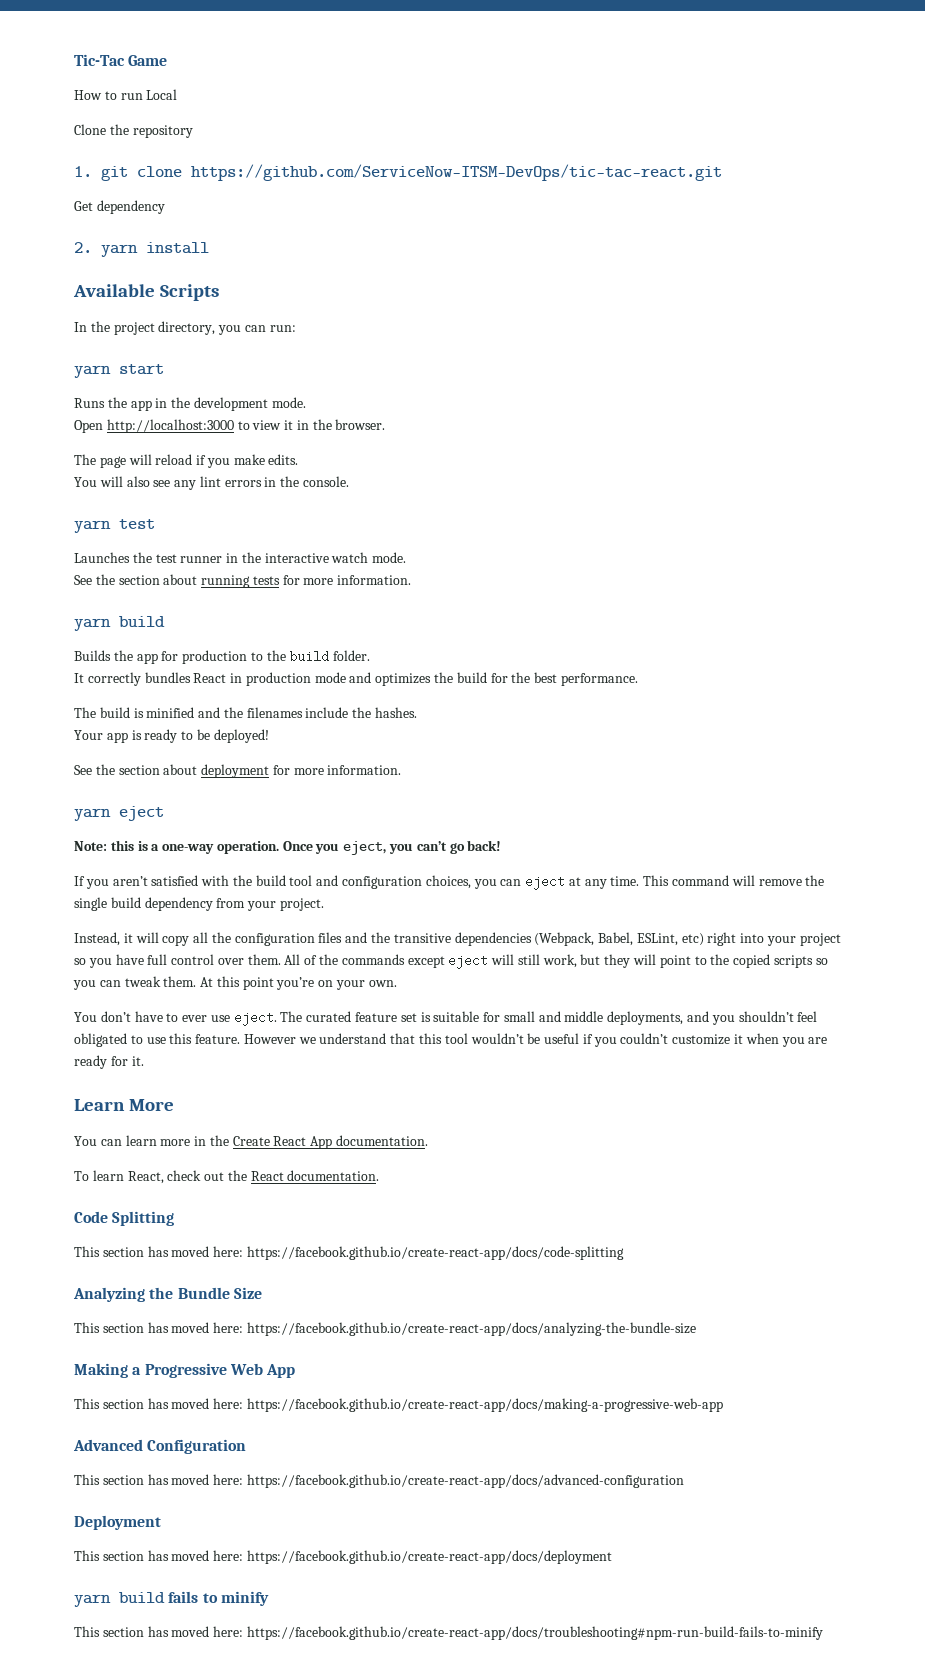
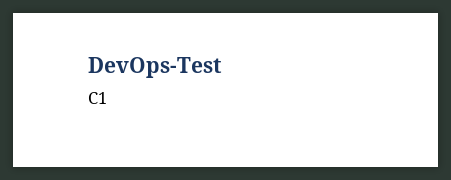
- Tic-Tac Game
- How to run Local
- Clone the repository
- 1. git clone https://github.com/ServiceNow-ITSM-DevOps/tic-tac-react.git
- Get dependency
- 2. yarn install
- Available Scripts
- In the project directory, you can run:
- yarn start
- Runs the app in the development mode.
- Open http://localhost:3000 to view it in the browser.
- The page will reload if you make edits.
- You will also see any lint errors in the console.
- yarn test
- Launches the test runner in the interactive watch mode.
- See the section about running tests for more information.
- yarn build
- Builds the app for production to the build folder.
- It correctly bundles React in production mode and optimizes the build for the best performance.
- The build is minified and the filenames include the hashes.
- Your app is ready to be deployed!
- See the section about deployment for more information.
- yarn eject
- Note: this is a one-way operation. Once you eject, you can’t go back!
- If you aren’t satisfied with the build tool and configuration choices, you can eject at any time. This command will remove the single build dependency from your project.
- Instead, it will copy all the configuration files and the transitive dependencies (Webpack, Babel, ESLint, etc) right into your project so you have full control over them. All of the commands except eject will still work, but they will point to the copied scripts so you can tweak them. At this point you’re on your own.
- You don’t have to ever use eject. The curated feature set is suitable for small and middle deployments, and you shouldn’t feel obligated to use this feature. However we understand that this tool wouldn’t be useful if you couldn’t customize it when you are ready for it.
- Learn More
- You can learn more in the Create React App documentation.
- To learn React, check out the React documentation.
- Code Splitting
- This section has moved here: https://facebook.github.io/create-react-app/docs/code-splitting
- Analyzing the Bundle Size
- This section has moved here: https://facebook.github.io/create-react-app/docs/analyzing-the-bundle-size
- Making a Progressive Web App
- This section has moved here: https://facebook.github.io/create-react-app/docs/making-a-progressive-web-app
- Advanced Configuration
- This section has moved here: https://facebook.github.io/create-react-app/docs/advanced-configuration
- Deployment
- This section has moved here: https://facebook.github.io/create-react-app/docs/deployment
- yarn build fails to minify
- This section has moved here: https://facebook.github.io/create-react-app/docs/troubleshooting#npm-run-build-fails-to-minify
+ DevOps-Test
+ C1

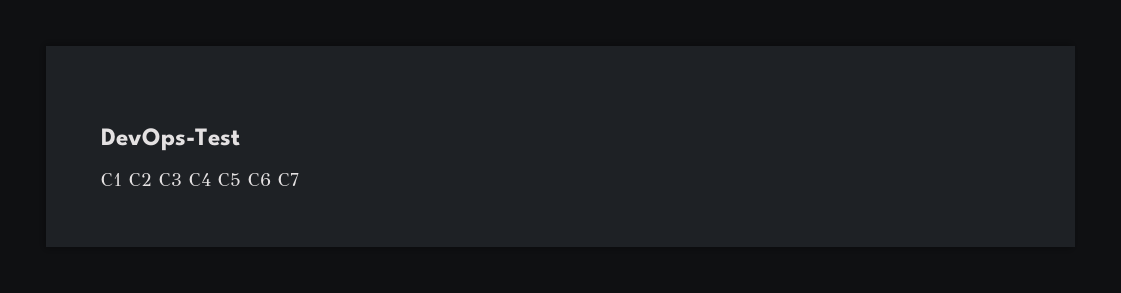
- C1
+ C1 C2 C3 C4 C5 C6 C7

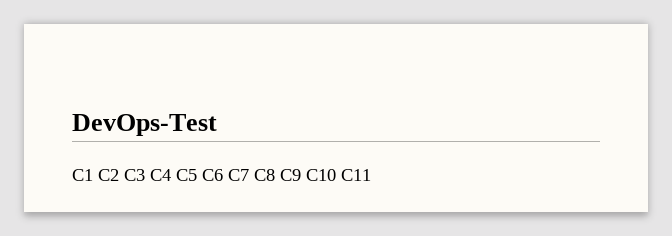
- C1 C2 C3 C4 C5 C6 C7
+ C1 C2 C3 C4 C5 C6 C7 C8 C9 C10 C11

